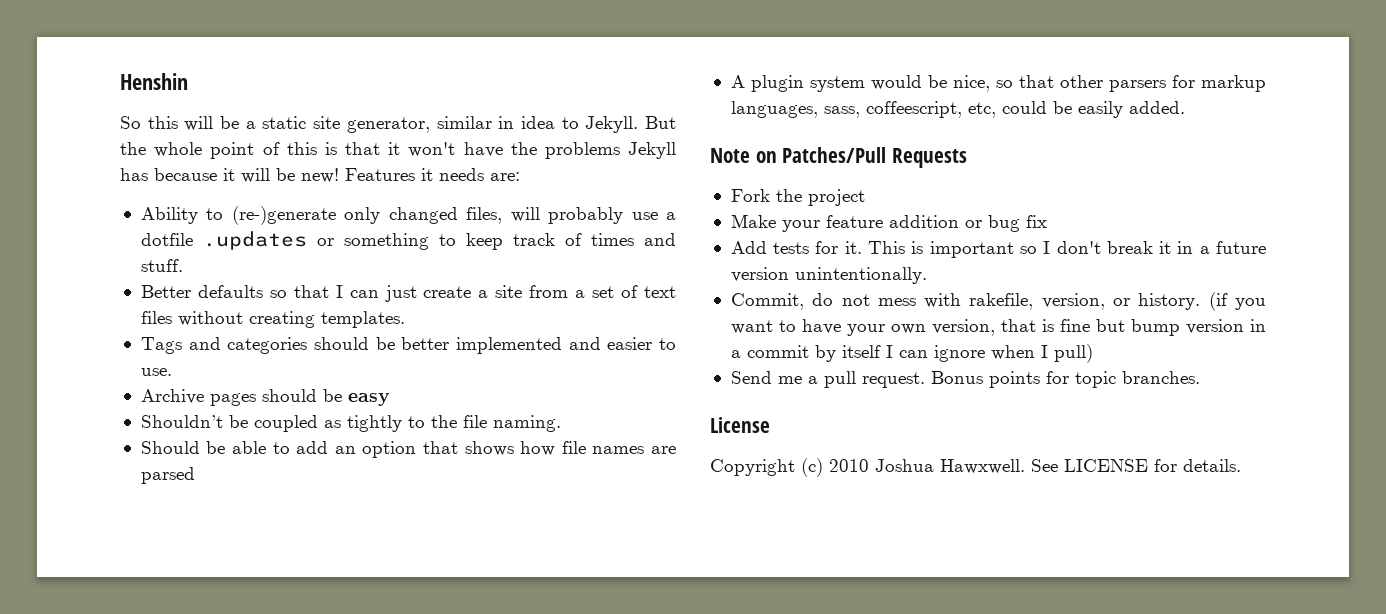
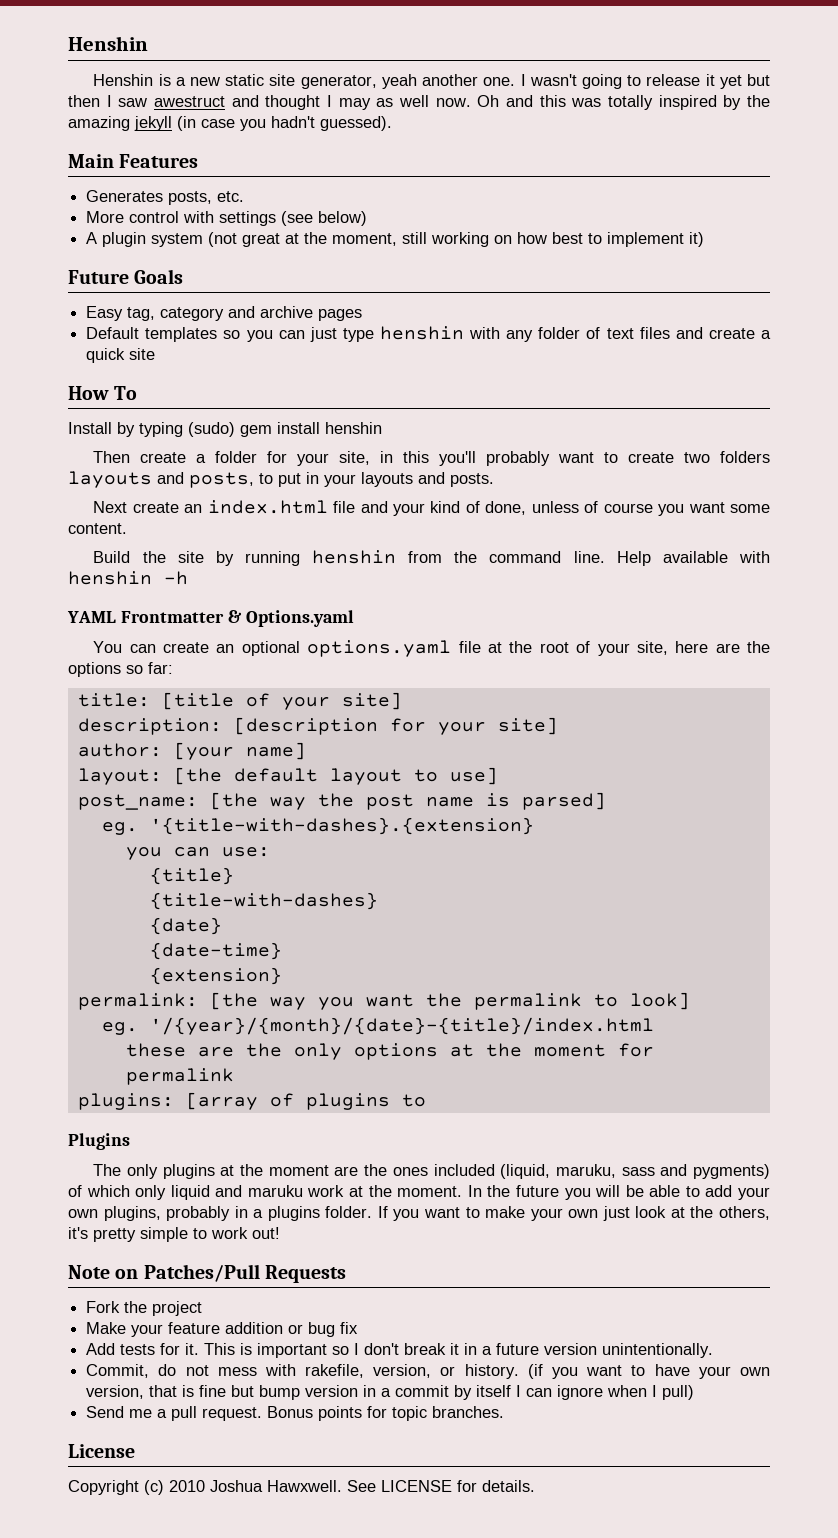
- So this will be a static site generator, similar in idea to Jekyll. But the whole point of this is that it won't have the problems Jekyll has because it will be new! Features it needs are:
- Ability to (re-)generate only changed files, will probably use a dotfile .updates or something to keep track of times and stuff.
- Better defaults so that I can just create a site from a set of text files without creating templates.
- Tags and categories should be better implemented and easier to use.
- Archive pages should be easy
- Shouldn’t be coupled as tightly to the file naming.
- Should be able to add an option that shows how file names are parsed
- A plugin system would be nice, so that other parsers for markup languages, sass, coffeescript, etc, could be easily added.
+ Henshin is a new static site generator, yeah another one. I wasn't going to release it yet but then I saw awestruct and thought I may as well now. Oh and this was totally inspired by the amazing jekyll (in case you hadn't guessed).
+ Main Features
+ Generates posts, etc.
+ More control with settings (see below)
+ A plugin system (not great at the moment, still working on how best to implement it)
+ Future Goals
+ Easy tag, category and archive pages
+ Default templates so you can just type henshin with any folder of text files and create a quick site
+ How To
+ Install by typing (sudo) gem install henshin
+ Then create a folder for your site, in this you'll probably want to create two folders layouts and posts, to put in your layouts and posts.
+ Next create an index.html file and your kind of done, unless of course you want some content.
+ Build the site by running henshin from the command line. Help available with henshin -h
+ YAML Frontmatter & Options.yaml
+ You can create an optional options.yaml file at the root of your site, here are the options so far:
+ title: [title of your site]
+ description: [description for your site]
+ author: [your name]
+ layout: [the default layout to use]
+ post_name: [the way the post name is parsed]
+ eg. '{title-with-dashes}.{extension}
+ you can use:
+ {title}
+ {title-with-dashes}
+ {date}
+ {date-time}
+ {extension}
+ permalink: [the way you want the permalink to look]
+ eg. '/{year}/{month}/{date}-{title}/index.html
+ these are the only options at the moment for permalink
+ plugins: [array of plugins to
+ Plugins
+ The only plugins at the moment are the ones included (liquid, maruku, sass and pygments) of which only liquid and maruku work at the moment. In the future you will be able to add your own plugins, probably in a plugins folder. If you want to make your own just look at the others, it's pretty simple to work out!

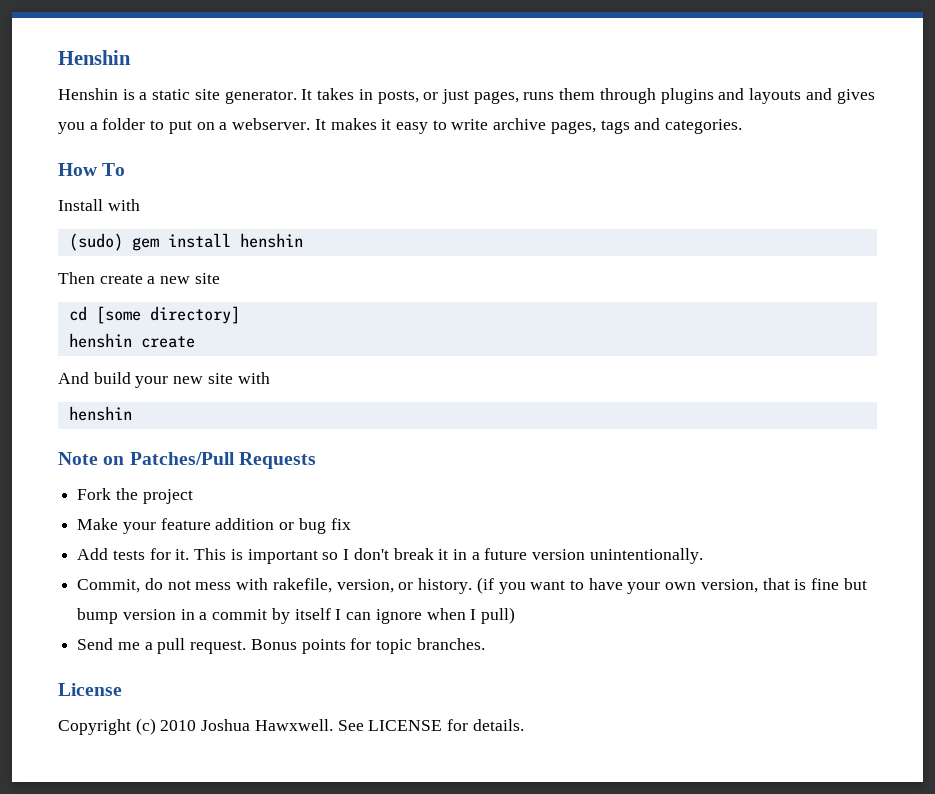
- Henshin is a new static site generator, yeah another one. I wasn't going to release it yet but then I saw awestruct and thought I may as well now. Oh and this was totally inspired by the amazing jekyll (in case you hadn't guessed).
- Main Features
- Generates posts, etc.
- More control with settings (see below)
- A plugin system (not great at the moment, still working on how best to implement it)
- Future Goals
- Easy tag, category and archive pages
- Default templates so you can just type henshin with any folder of text files and create a quick site
+ Henshin is a static site generator. It takes in posts, or just pages, runs them through plugins and layouts and gives you a folder to put on a webserver. It makes it easy to write archive pages, tags and categories.
- Install by typing (sudo) gem install henshin
+ Install with
+ (sudo) gem install henshin
- Then create a folder for your site, in this you'll probably want to create two folders layouts and posts, to put in your layouts and posts.
- Next create an index.html file and your kind of done, unless of course you want some content.
- Build the site by running henshin from the command line. Help available with henshin -h
- YAML Frontmatter & Options.yaml
- You can create an optional options.yaml file at the root of your site, here are the options so far:
- title: [title of your site]
- description: [description for your site]
- author: [your name]
- layout: [the default layout to use]
- post_name: [the way the post name is parsed]
- eg. '{title-with-dashes}.{extension}
- you can use:
- {title}
- {title-with-dashes}
- {date}
- {date-time}
- {extension}
- permalink: [the way you want the permalink to look]
- eg. '/{year}/{month}/{date}-{title}/index.html
- these are the only options at the moment for permalink
- plugins: [array of plugins to
- Plugins
- The only plugins at the moment are the ones included (liquid, maruku, sass and pygments) of which only liquid and maruku work at the moment. In the future you will be able to add your own plugins, probably in a plugins folder. If you want to make your own just look at the others, it's pretty simple to work out!
+ Then create a new site
+ cd [some directory]
+ henshin create
+ And build your new site with
+ henshin

